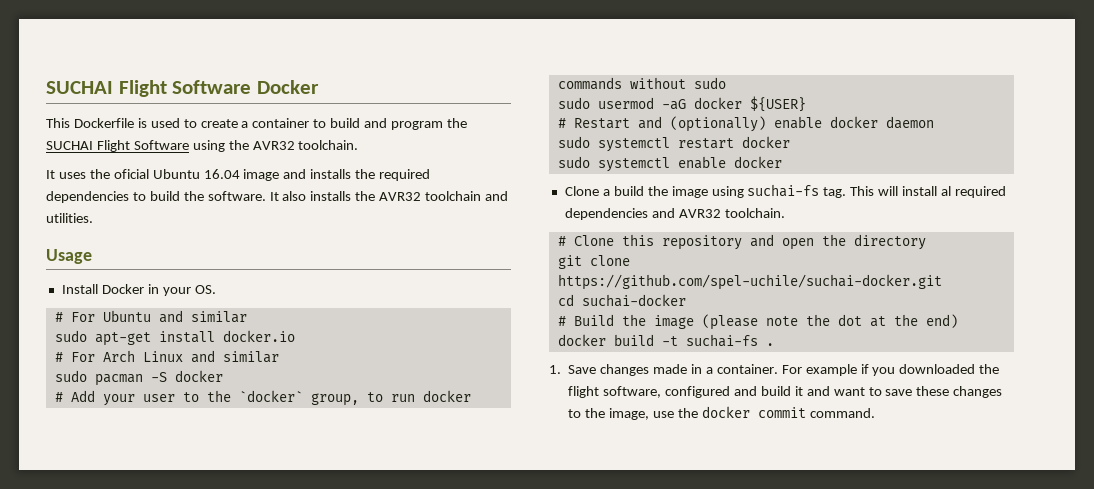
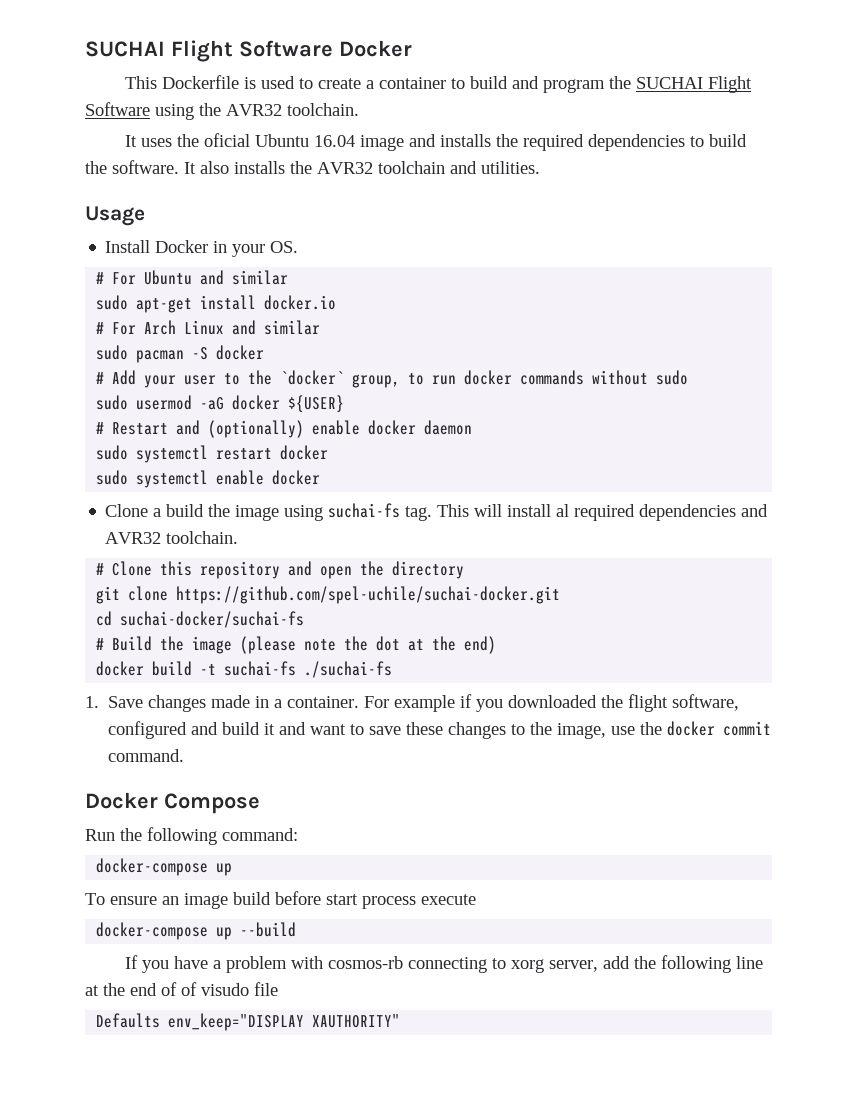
- cd suchai-docker
+ cd suchai-docker/suchai-fs
- docker build -t suchai-fs .
+ docker build -t suchai-fs ./suchai-fs
+ Docker Compose
+ Run the following command:
+ docker-compose up
+ To ensure an image build before start process execute
+ docker-compose up --build
+ If you have a problem with cosmos-rb connecting to xorg server, add the following line at the end of of visudo file
+ Defaults env_keep="DISPLAY XAUTHORITY"

